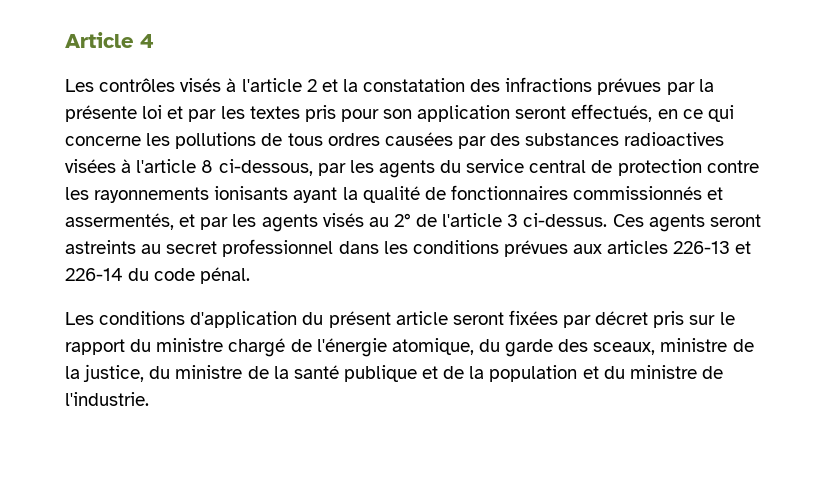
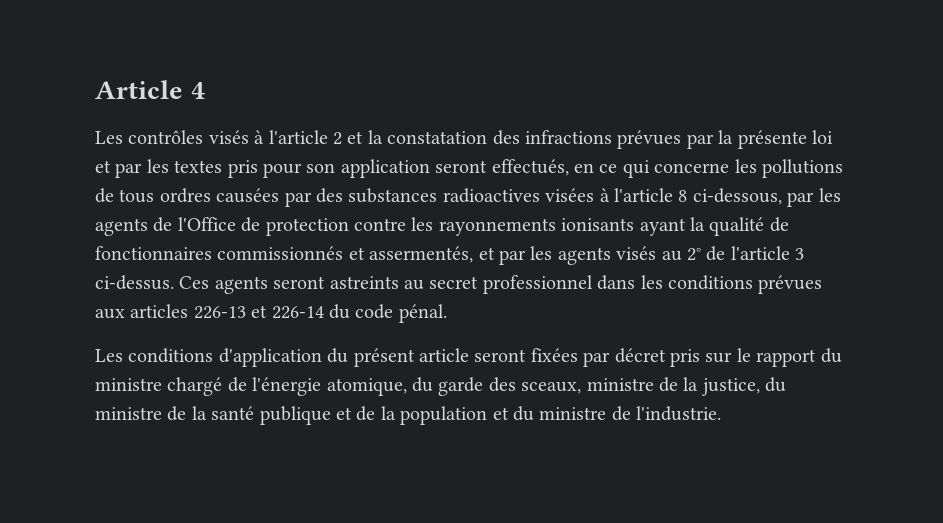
- Les contrôles visés à l'article 2 et la constatation des infractions prévues par la présente loi et par les textes pris pour son application seront effectués, en ce qui concerne les pollutions de tous ordres causées par des substances radioactives visées à l'article 8 ci-dessous, par les agents du service central de protection contre les rayonnements ionisants ayant la qualité de fonctionnaires commissionnés et assermentés, et par les agents visés au 2° de l'article 3 ci-dessus.
+ Les contrôles visés à l'article 2 et la constatation des infractions prévues par la présente loi et par les textes pris pour son application seront effectués, en ce qui concerne les pollutions de tous ordres causées par des substances radioactives visées à l'article 8 ci-dessous, par les agents de l'Office de protection contre les rayonnements ionisants ayant la qualité de fonctionnaires commissionnés et assermentés, et par les agents visés au 2° de l'article 3 ci-dessus.

